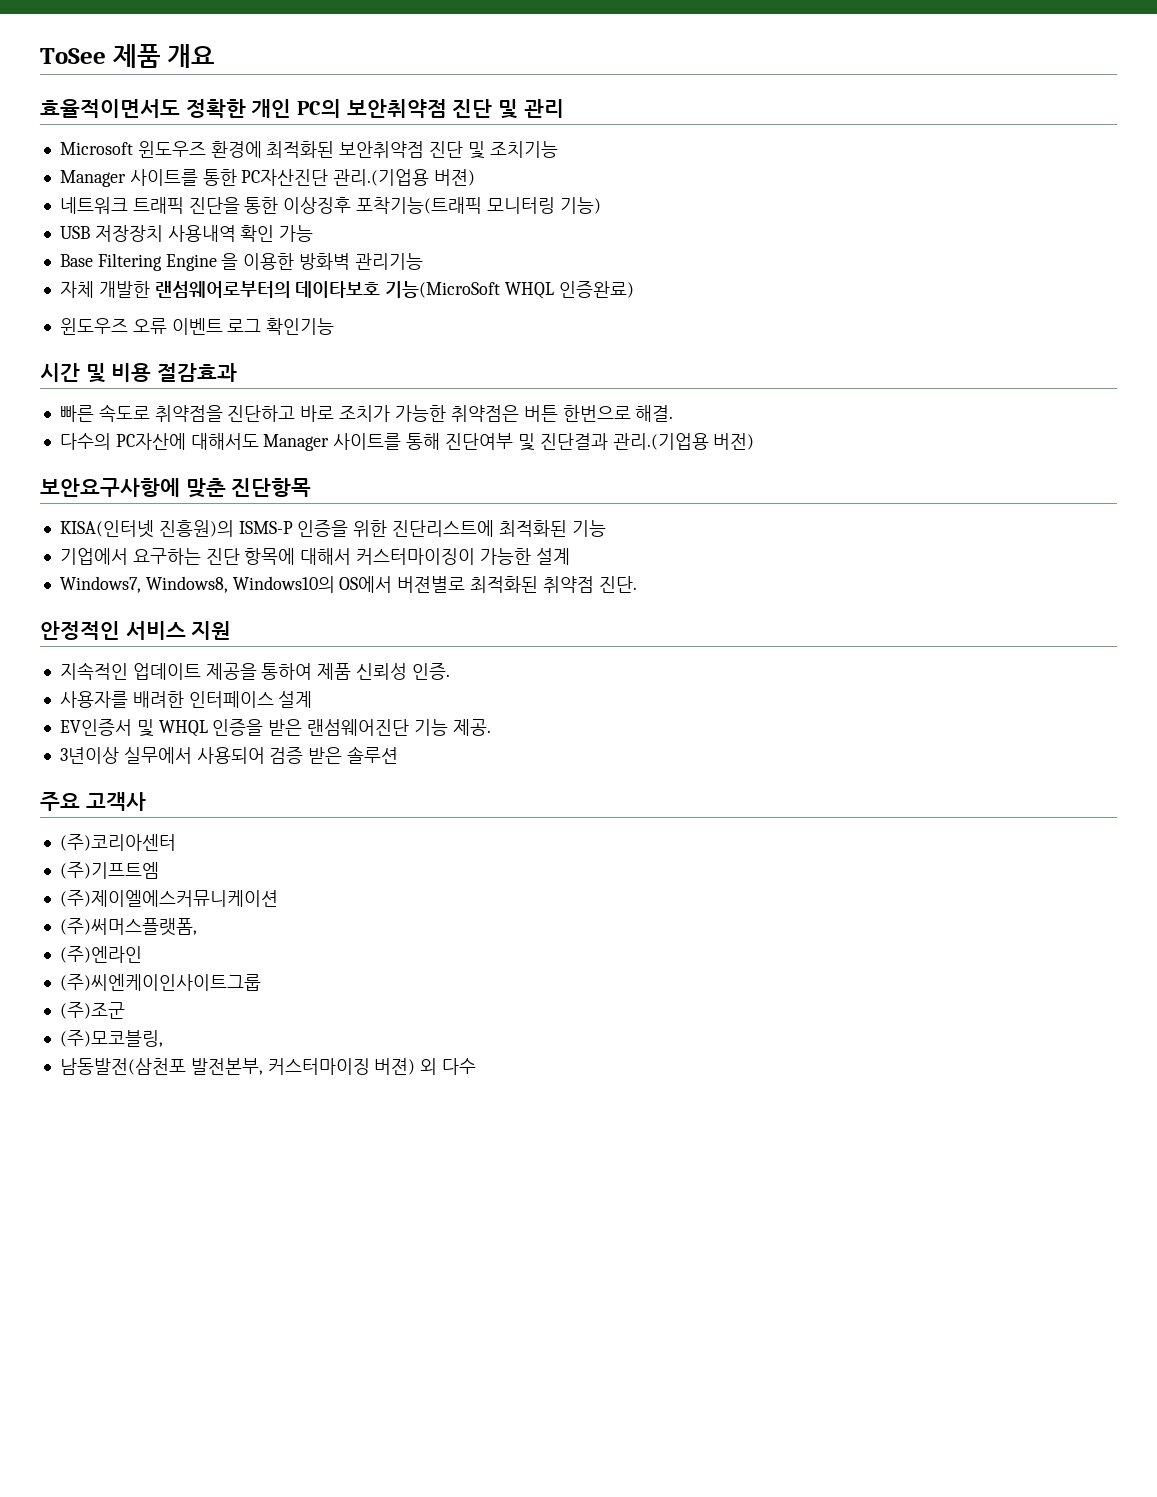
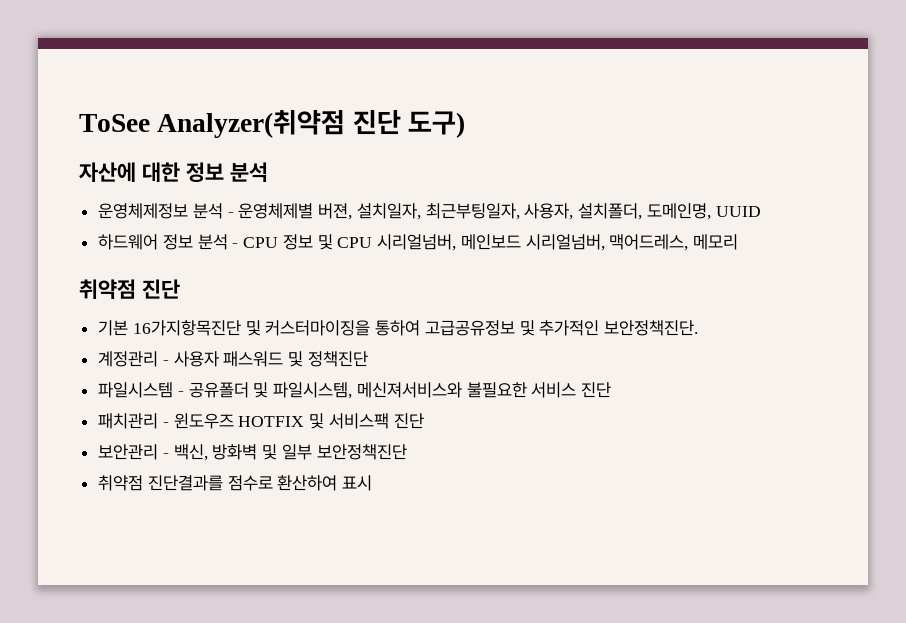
- ToSee 제품 개요
- 효율적이면서도 정확한 개인 PC의 보안취약점 진단 및 관리
- Microsoft 윈도우즈 환경에 최적화된 보안취약점 진단 및 조치기능
- Manager 사이트를 통한 PC자산진단 관리.(기업용 버젼)
- 네트워크 트래픽 진단을 통한 이상징후 포착기능(트래픽 모니터링 기능)
- USB 저장장치 사용내역 확인 가능
- Base Filtering Engine 을 이용한 방화벽 관리기능
- 자체 개발한 랜섬웨어로부터의 데이타보호 기능(MicroSoft WHQL 인증완료)
- 윈도우즈 오류 이벤트 로그 확인기능
- 시간 및 비용 절감효과
- 빠른 속도로 취약점을 진단하고 바로 조치가 가능한 취약점은 버튼 한번으로 해결.
- 다수의 PC자산에 대해서도 Manager 사이트를 통해 진단여부 및 진단결과 관리.(기업용 버전)
- 보안요구사항에 맞춘 진단항목
- KISA(인터넷 진흥원)의 ISMS-P 인증을 위한 진단리스트에 최적화된 기능
- 기업에서 요구하는 진단 항목에 대해서 커스터마이징이 가능한 설계
- Windows7, Windows8, Windows10의 OS에서 버젼별로 최적화된 취약점 진단.
- 안정적인 서비스 지원
- 지속적인 업데이트 제공을 통하여 제품 신뢰성 인증.
- 사용자를 배려한 인터페이스 설계
- EV인증서 및 WHQL 인증을 받은 랜섬웨어진단 기능 제공.
- 3년이상 실무에서 사용되어 검증 받은 솔루션
- 주요 고객사
- (주)코리아센터
- (주)기프트엠
- (주)제이엘에스커뮤니케이션
- (주)써머스플랫폼,
- (주)엔라인
- (주)씨엔케이인사이트그룹
- (주)조군
- (주)모코블링,
- 남동발전(삼천포 발전본부, 커스터마이징 버젼) 외 다수
+ ToSee Analyzer(취약점 진단 도구)
+ 자산에 대한 정보 분석
+ 운영체제정보 분석 - 운영체제별 버젼, 설치일자, 최근부팅일자, 사용자, 설치폴더, 도메인명, UUID
+ 하드웨어 정보 분석 - CPU 정보 및 CPU 시리얼넘버, 메인보드 시리얼넘버, 맥어드레스, 메모리
+ 취약점 진단
+ 기본 16가지항목진단 및 커스터마이징을 통하여 고급공유정보 및 추가적인 보안정책진단.
+ 계정관리 - 사용자 패스워드 및 정책진단
+ 파일시스템 - 공유폴더 및 파일시스템, 메신져서비스와 불필요한 서비스 진단
+ 패치관리 - 윈도우즈 HOTFIX 및 서비스팩 진단
+ 보안관리 - 백신, 방화벽 및 일부 보안정책진단
+ 취약점 진단결과를 점수로 환산하여 표시

